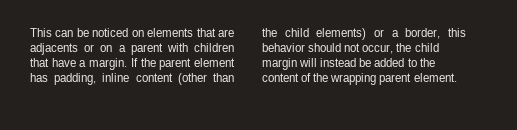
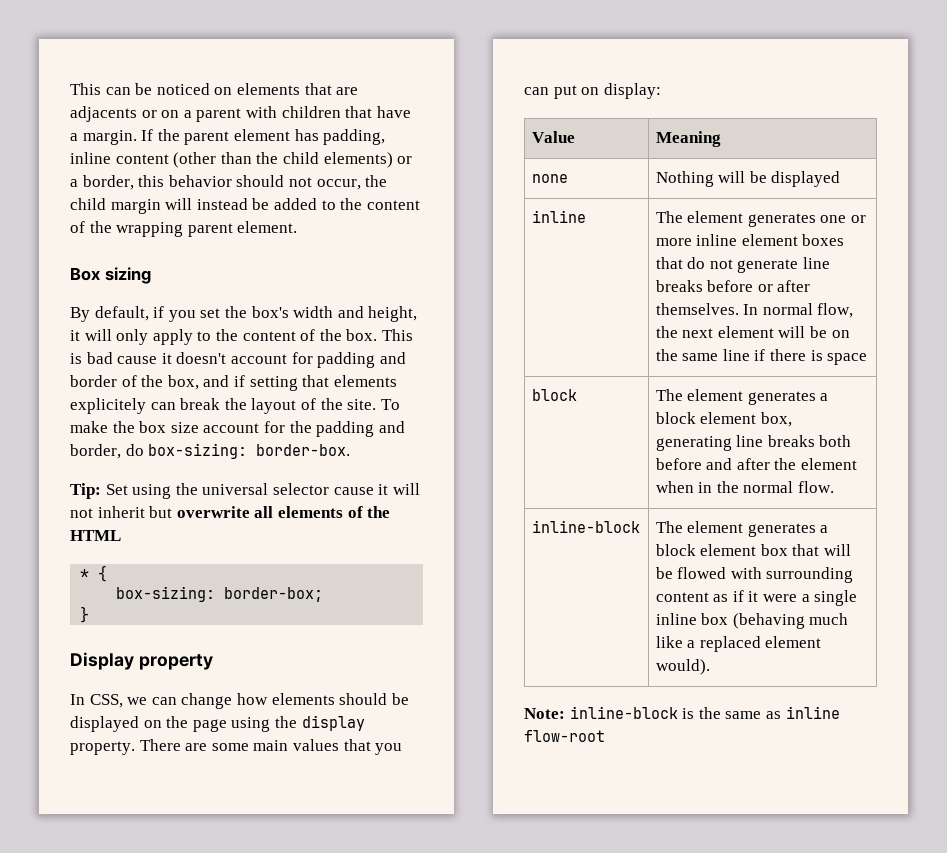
+ Box sizing
+ By default, if you set the box's width and height, it will only apply to the content of the box. This is bad cause it doesn't account for padding and border of the box, and if setting that elements explicitely can break the layout of the site. To make the box size account for the padding and border, do box-sizing: border-box.
+ Tip: Set using the universal selector cause it will not inherit but overwrite all elements of the HTML
+ * {
+ box-sizing: border-box;
+ }
+ Display property
+ In CSS, we can change how elements should be displayed on the page using the display property. There are some main values that you can put on display:
+ Value | Meaning
+ none | Nothing will be displayed
+ inline | The element generates one or more inline element boxes that do not generate line breaks before or after themselves. In normal flow, the next element will be on the same line if there is space
+ block | The element generates a block element box, generating line breaks both before and after the element when in the normal flow.
+ inline-block | The element generates a block element box that will be flowed with surrounding content as if it were a single inline box (behaving much like a replaced element would).
+ Note: inline-block is the same as inline flow-root

